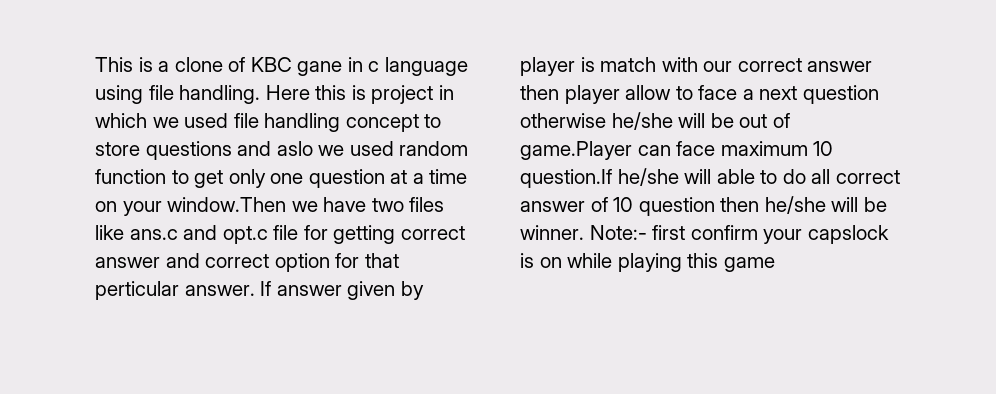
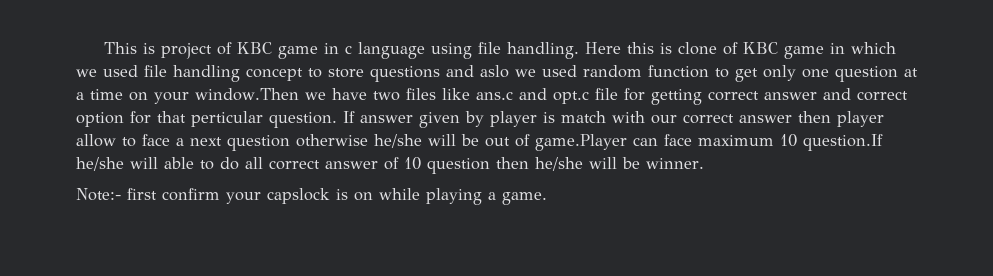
- This is a clone of KBC gane in c language using file handling.
+ This is project of KBC game in c language using file handling.
- Here this is project in which we used file handling concept to store questions and aslo we used random function to get only one question at a time on your window.Then we have two files like ans.c and opt.c file for getting correct answer and correct option for that perticular answer.
+ Here this is clone of KBC game in which we used file handling concept to store questions and aslo we used random function to get only one question at a time on your window.Then we have two files like ans.c and opt.c file for getting correct answer and correct option for that perticular question.
- If answer given by player is match with our correct answer then player allow to face a next question otherwise he/she will be out of game.Player can face maximum 10 question.If he/she will able to do all correct answer of 10 question then he/she will be winner. Note:- first confirm your capslock is on while playing this game
+ If answer given by player is match with our correct answer then player allow to face a next question otherwise he/she will be out of game.Player can face maximum 10 question.If he/she will able to do all correct answer of 10 question then he/she will be winner.
+ Note:- first confirm your capslock is on while playing a game.

